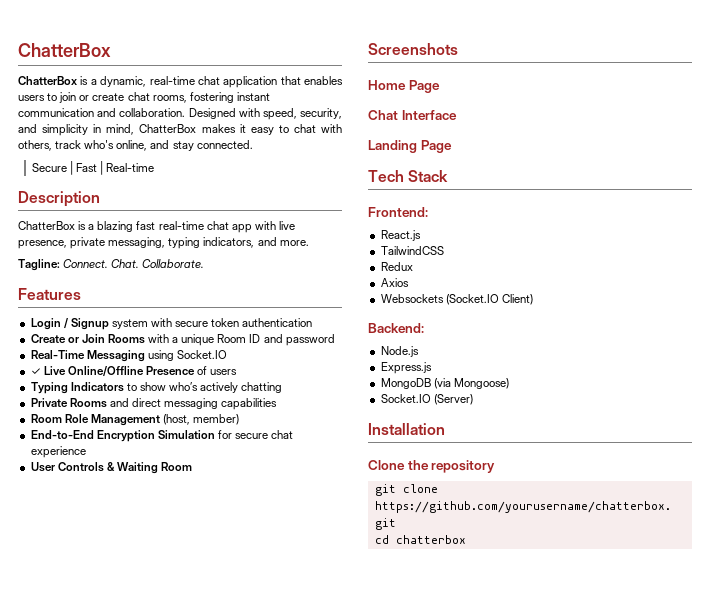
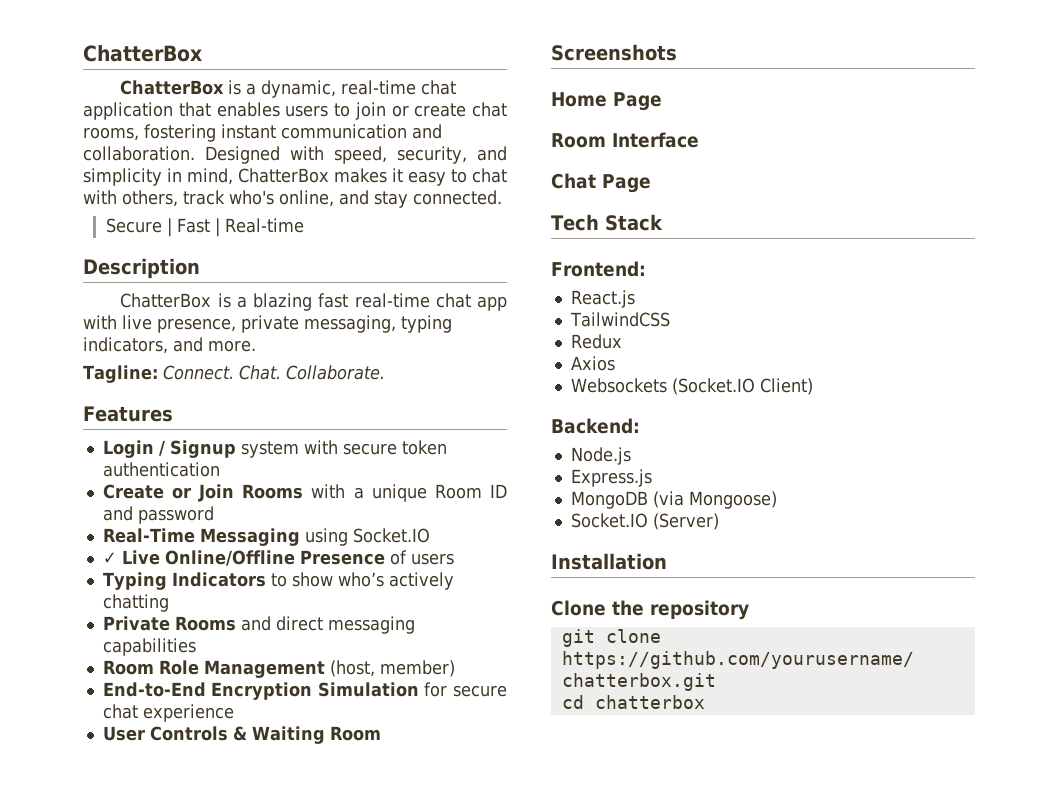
- Chat Interface
+ Room Interface
- Landing Page
+ Chat Page

